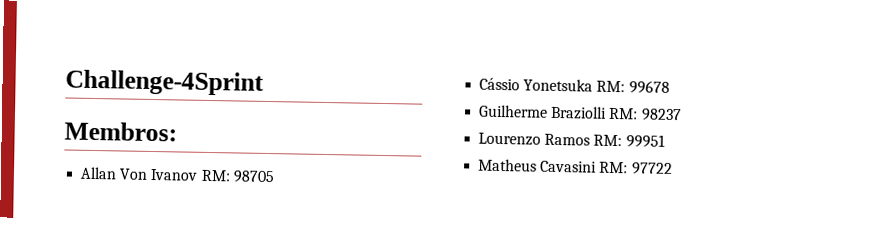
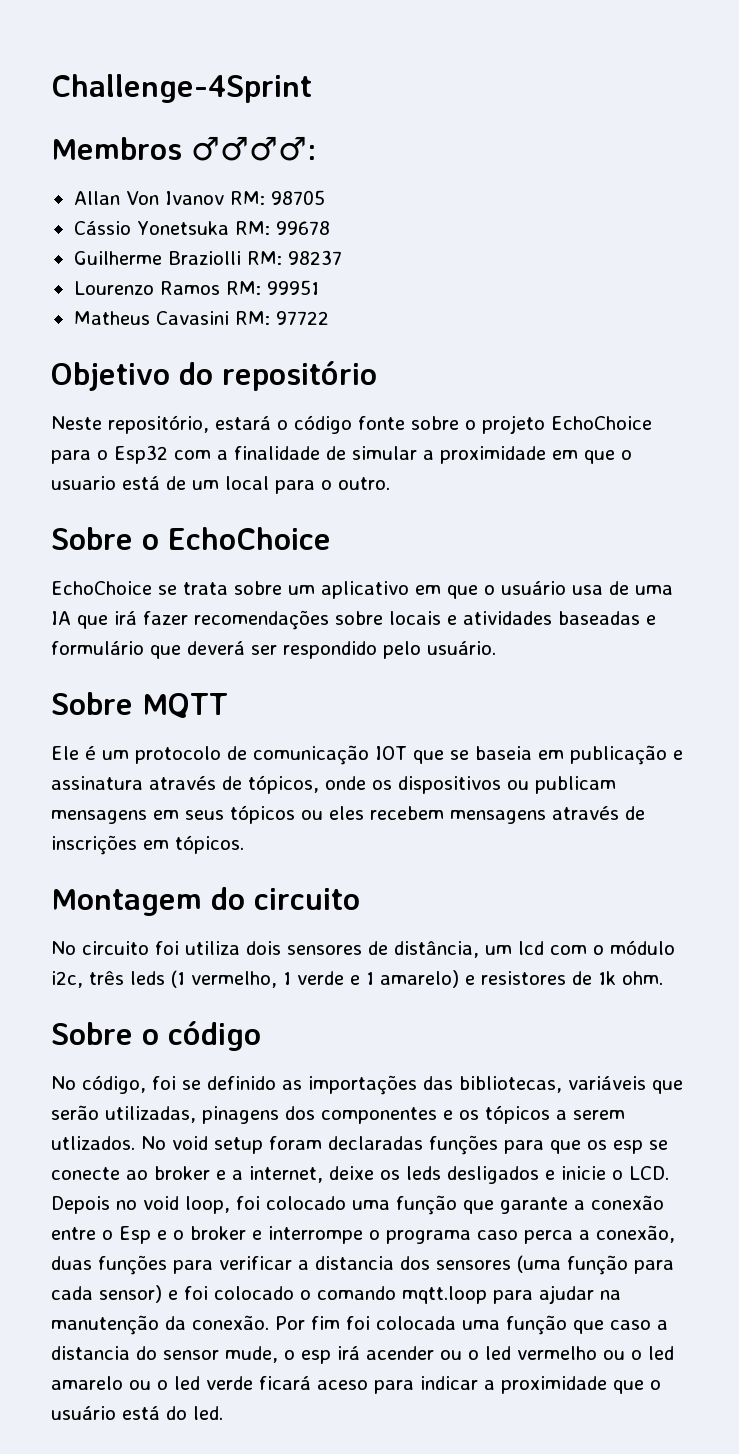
- Membros:
+ Membros ♂♂♂♂:
+ Objetivo do repositório
+ Neste repositório, estará o código fonte sobre o projeto EchoChoice para o Esp32 com a finalidade de simular a proximidade em que o usuario está de um local para o outro.
+ Sobre o EchoChoice
+ EchoChoice se trata sobre um aplicativo em que o usuário usa de uma IA que irá fazer recomendações sobre locais e atividades baseadas e formulário que deverá ser respondido pelo usuário.
+ Sobre MQTT
+ Ele é um protocolo de comunicação IOT que se baseia em publicação e assinatura através de tópicos, onde os dispositivos ou publicam mensagens em seus tópicos ou eles recebem mensagens através de inscrições em tópicos.
+ Montagem do circuito
+ No circuito foi utiliza dois sensores de distância, um lcd com o módulo i2c, três leds (1 vermelho, 1 verde e 1 amarelo) e resistores de 1k ohm.
+ Sobre o código
+ No código, foi se definido as importações das bibliotecas, variáveis que serão utilizadas, pinagens dos componentes e os tópicos a serem utlizados. No void setup foram declaradas funções para que os esp se conecte ao broker e a internet, deixe os leds desligados e inicie o LCD. Depois no void loop, foi colocado uma função que garante a conexão entre o Esp e o broker e interrompe o programa caso perca a conexão, duas funções para verificar a distancia dos sensores (uma função para cada sensor) e foi colocado o comando mqtt.loop para ajudar na manutenção da conexão. Por fim foi colocada uma função que caso a distancia do sensor mude, o esp irá acender ou o led vermelho ou o led amarelo ou o led verde ficará aceso para indicar a proximidade que o usuário está do led.

